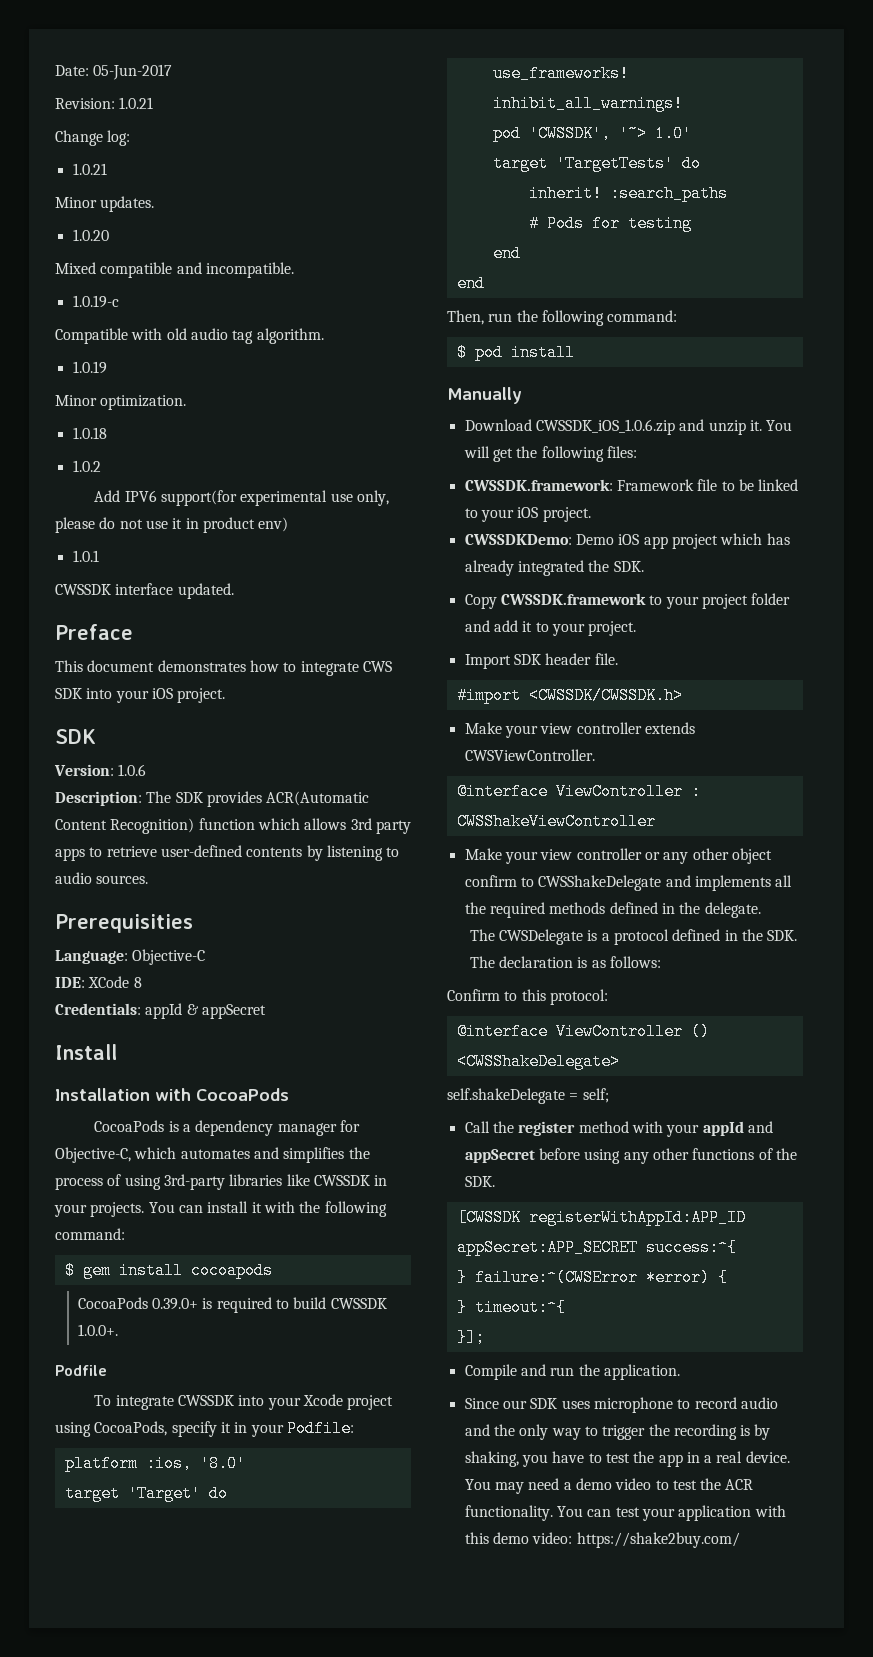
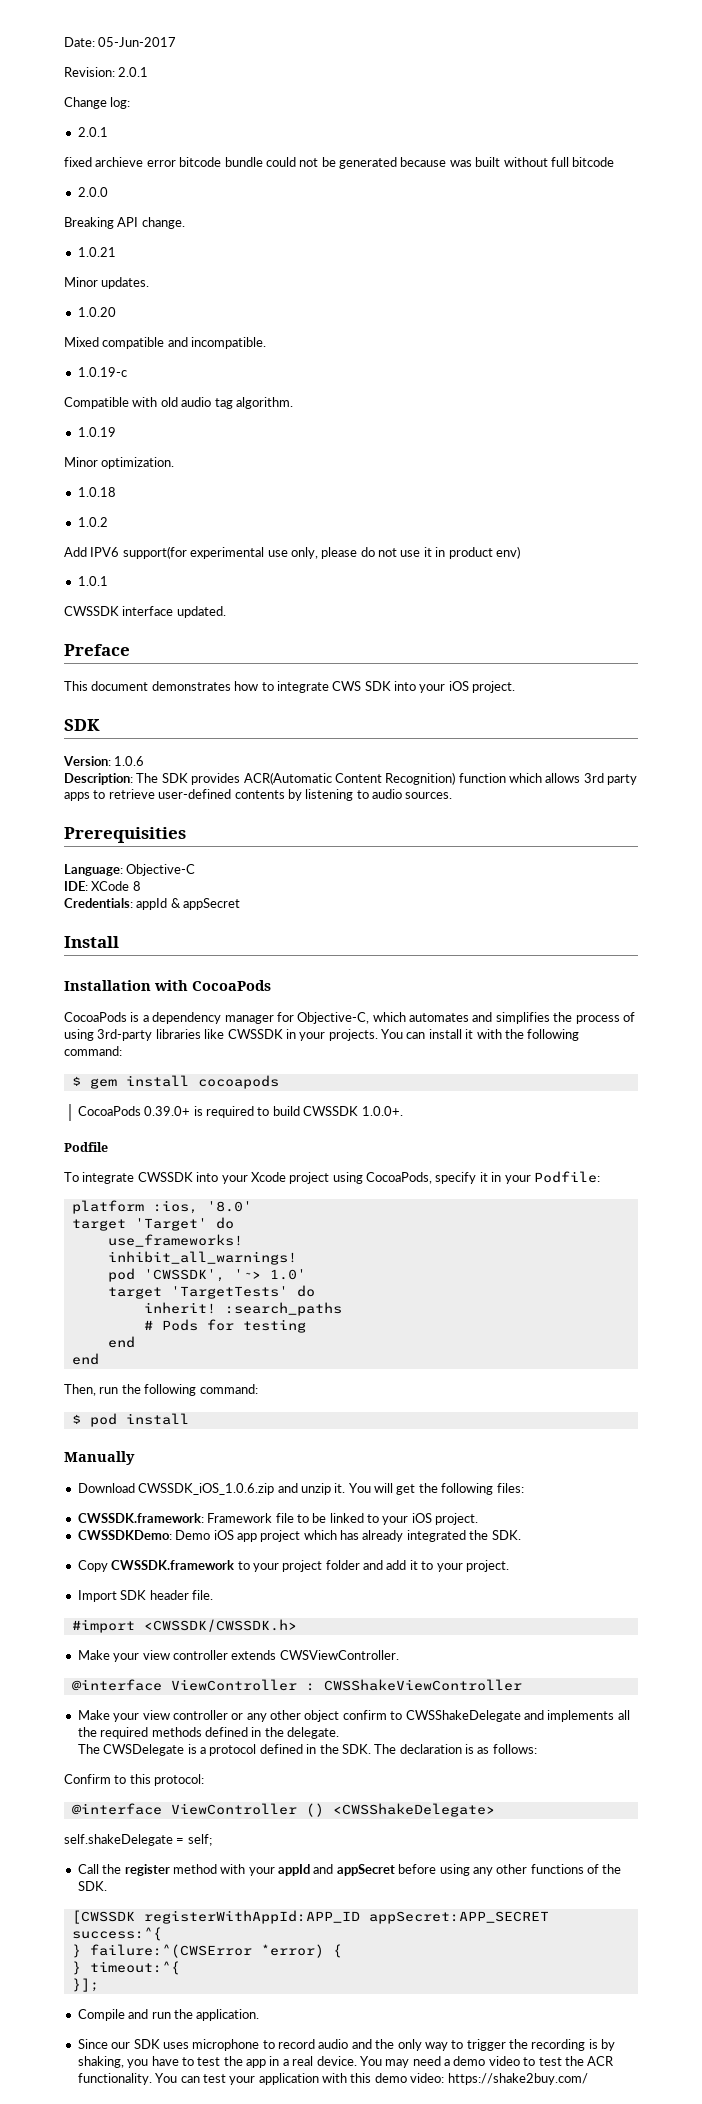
- Revision: 1.0.21
+ Revision: 2.0.1
  Change log:
+ 2.0.1
+ fixed archieve error bitcode bundle could not be generated because was built without full bitcode
+ 2.0.0
+ Breaking API change.

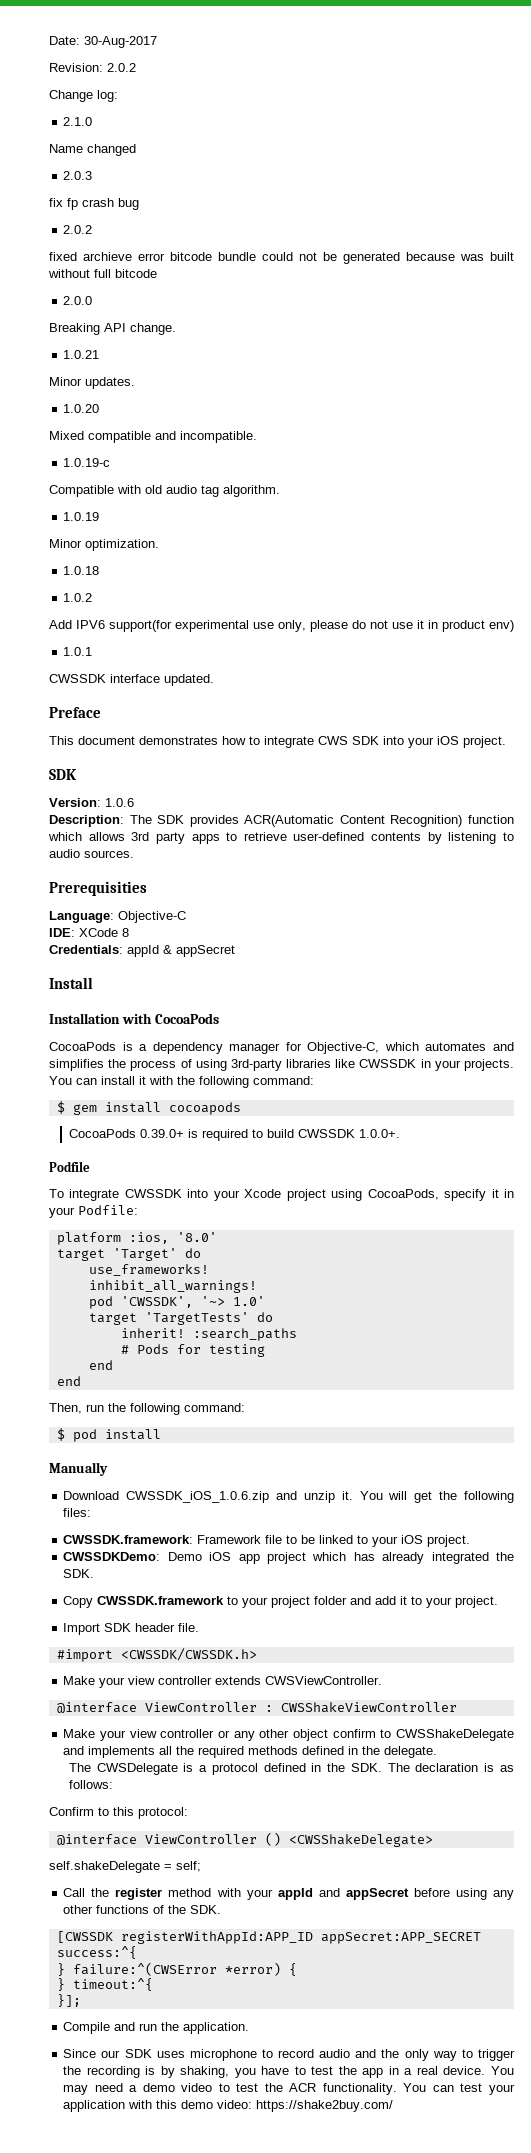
- Date: 05-Jun-2017
+ Date: 30-Aug-2017
- Revision: 2.0.1
+ Revision: 2.0.2
  Change log:
- 2.0.1
+ 2.1.0
+ Name changed
+ 2.0.3
+ fix fp crash bug
+ 2.0.2

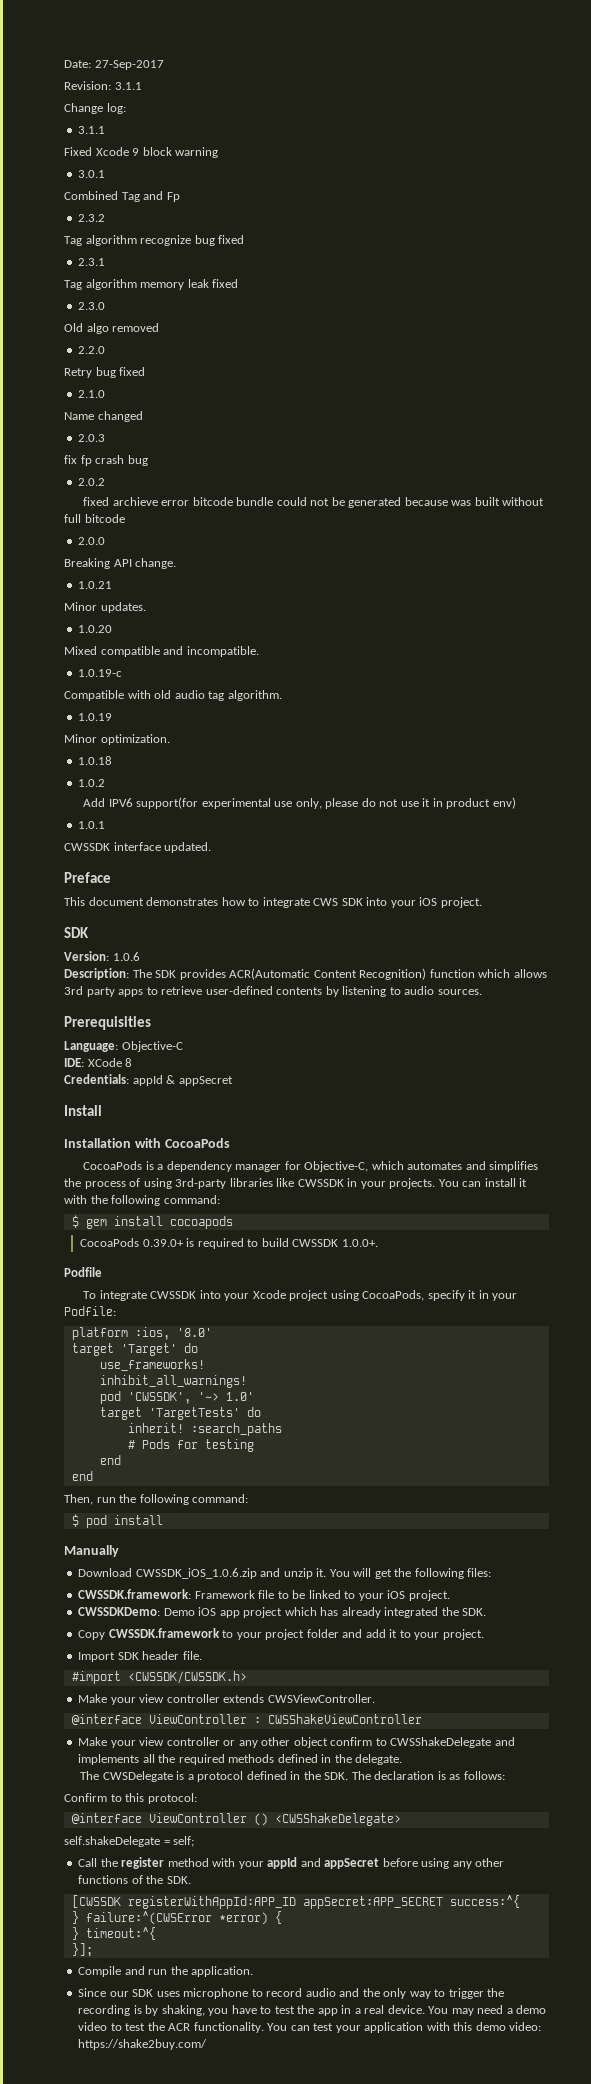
- Date: 30-Aug-2017
+ Date: 27-Sep-2017
- Revision: 2.0.2
+ Revision: 3.1.1
  Change log:
+ 3.1.1
+ Fixed Xcode 9 block warning
+ 3.0.1
+ Combined Tag and Fp
+ 2.3.2
+ Tag algorithm recognize bug fixed
+ 2.3.1
+ Tag algorithm memory leak fixed
+ 2.3.0
+ Old algo removed
+ 2.2.0
+ Retry bug fixed

